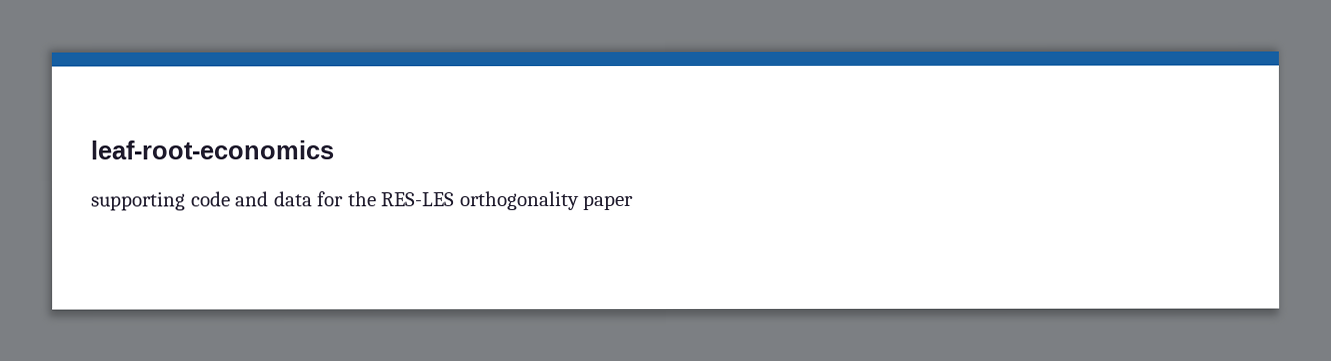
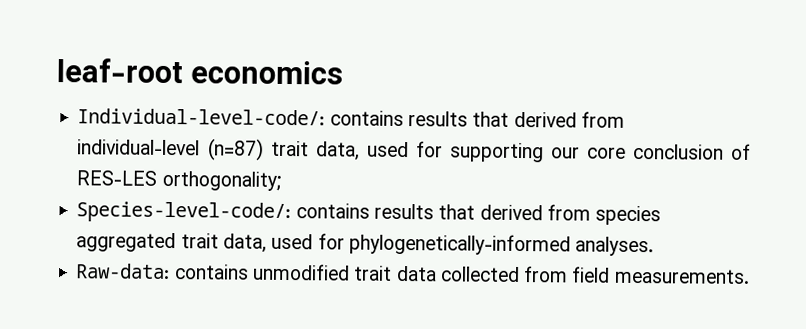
- leaf-root-economics
- supporting code and data for the RES-LES orthogonality paper
+ leaf-root economics
+ Individual-level-code/: contains results that derived from individual-level (n=87) trait data, used for supporting our core conclusion of RES-LES orthogonality;
+ Species-level-code/: contains results that derived from species aggregated trait data, used for phylogenetically-informed analyses.
+ Raw-data: contains unmodified trait data collected from field measurements.

